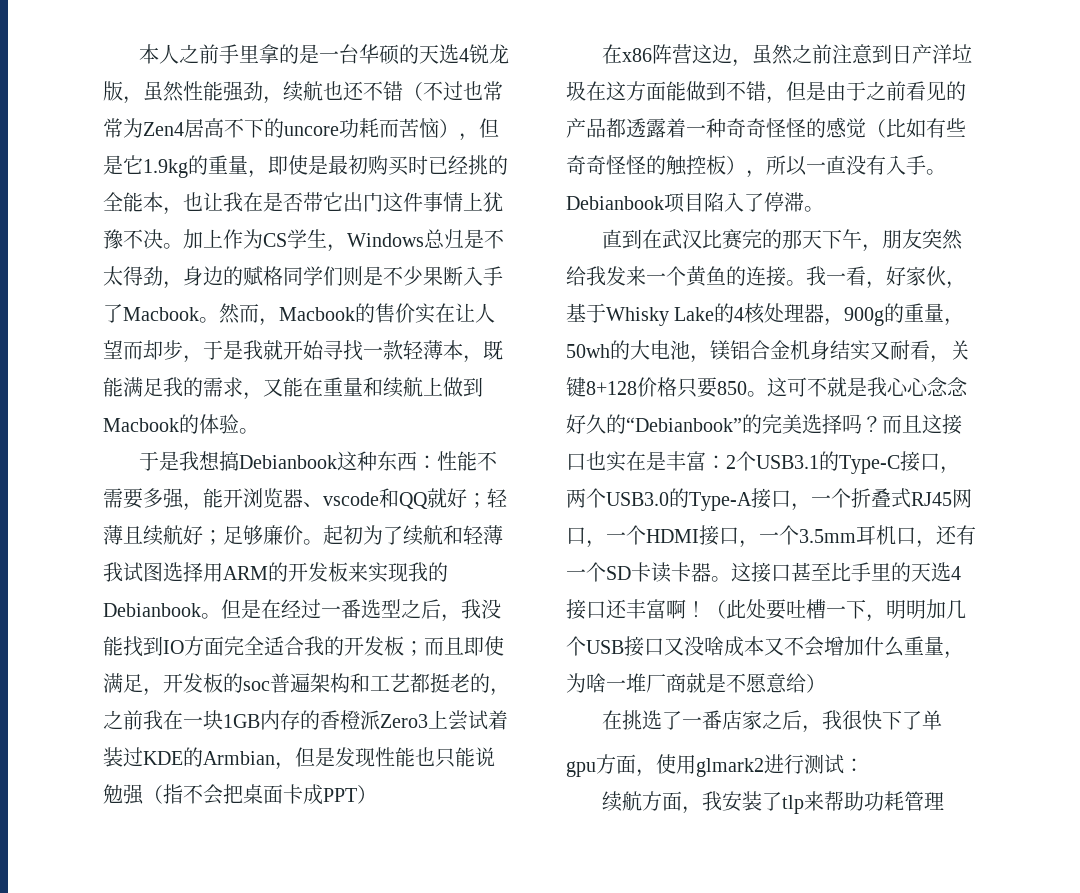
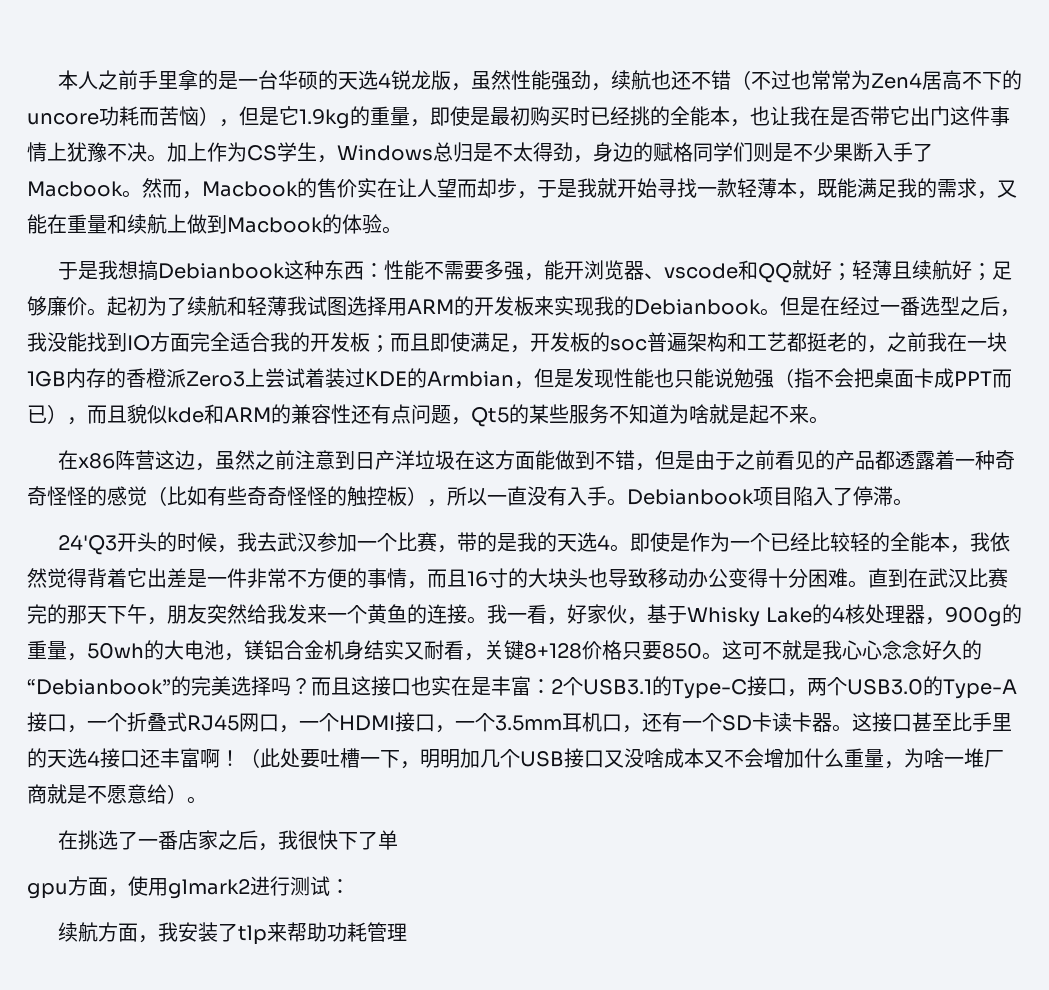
- 但是在经过一番选型之后，我没能找到IO方面完全适合我的开发板；而且即使满足，开发板的soc普遍架构和工艺都挺老的，之前我在一块1GB内存的香橙派Zero3上尝试着装过KDE的Armbian，但是发现性能也只能说勉强（指不会把桌面卡成PPT）
+ 但是在经过一番选型之后，我没能找到IO方面完全适合我的开发板；而且即使满足，开发板的soc普遍架构和工艺都挺老的，之前我在一块1GB内存的香橙派Zero3上尝试着装过KDE的Armbian，但是发现性能也只能说勉强（指不会把桌面卡成PPT而已），而且貌似kde和ARM的兼容性还有点问题，Qt5的某些服务不知道为啥就是起不来。
+ 24'Q3开头的时候，我去武汉参加一个比赛，带的是我的天选4。即使是作为一个已经比较轻的全能本，我依然觉得背着它出差是一件非常不方便的事情，而且16寸的大块头也导致移动办公变得十分困难。
- （此处要吐槽一下，明明加几个USB接口又没啥成本又不会增加什么重量，为啥一堆厂商就是不愿意给）
+ （此处要吐槽一下，明明加几个USB接口又没啥成本又不会增加什么重量，为啥一堆厂商就是不愿意给）。

